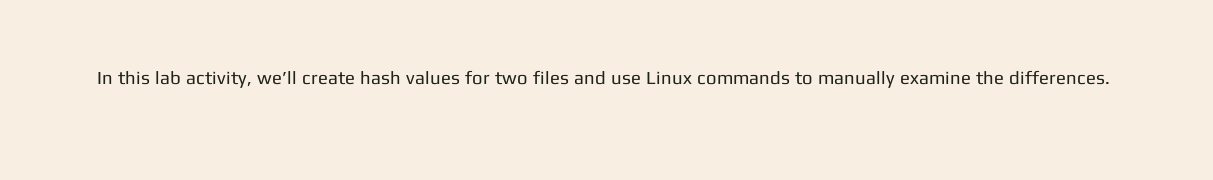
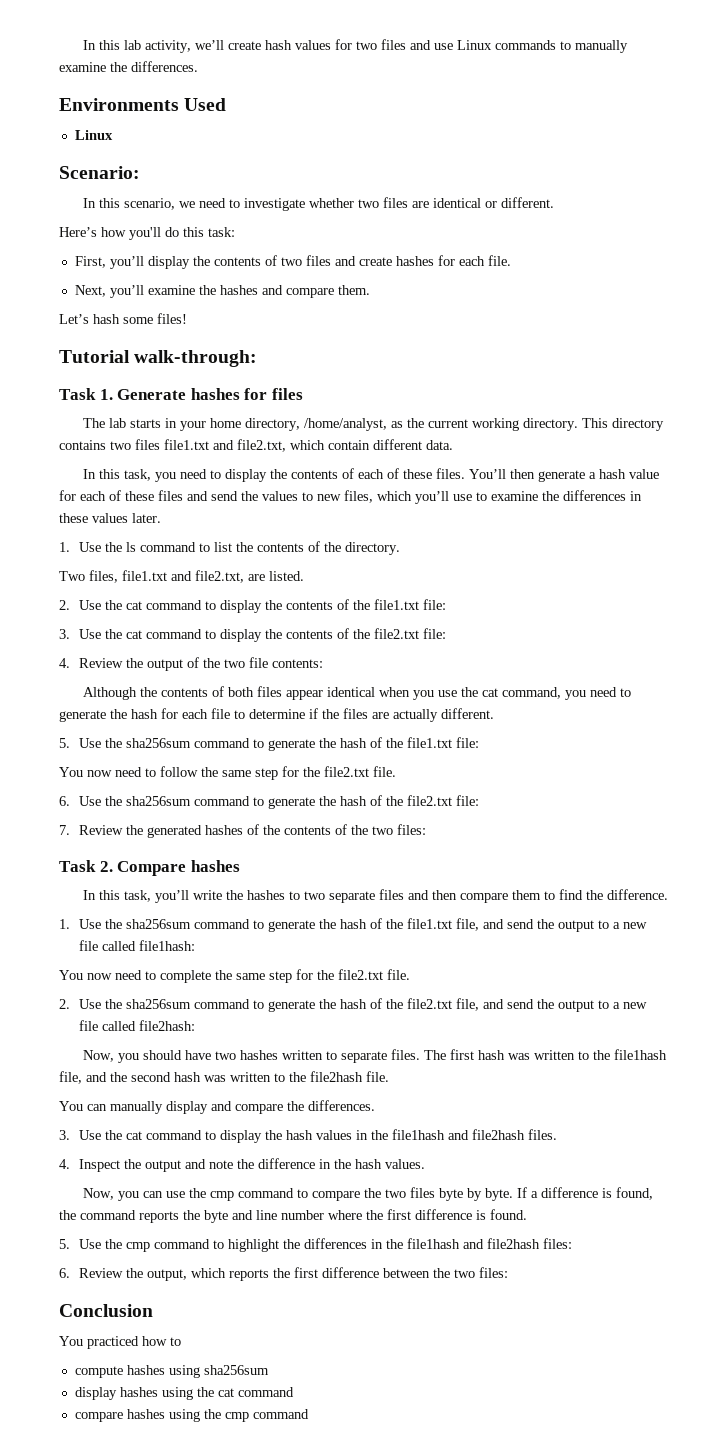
+ Environments Used
+ Linux
+ Scenario:
+ In this scenario, we need to investigate whether two files are identical or different.
+ Here’s how you'll do this task:
+ First, you’ll display the contents of two files and create hashes for each file.
+ Next, you’ll examine the hashes and compare them.
+ Let’s hash some files!
+ Tutorial walk-through:
+ Task 1. Generate hashes for files
+ The lab starts in your home directory, /home/analyst, as the current working directory. This directory contains two files file1.txt and file2.txt, which contain different data.
+ In this task, you need to display the contents of each of these files. You’ll then generate a hash value for each of these files and send the values to new files, which you’ll use to examine the differences in these values later.
+ 1. Use the ls command to list the contents of the directory.
+ Two files, file1.txt and file2.txt, are listed.
+ 2. Use the cat command to display the contents of the file1.txt file:
+ 3. Use the cat command to display the contents of the file2.txt file:
+ 4. Review the output of the two file contents:
+ Although the contents of both files appear identical when you use the cat command, you need to generate the hash for each file to determine if the files are actually different.
+ 5. Use the sha256sum command to generate the hash of the file1.txt file:
+ You now need to follow the same step for the file2.txt file.
+ 6. Use the sha256sum command to generate the hash of the file2.txt file:
+ 7. Review the generated hashes of the contents of the two files:
+ Task 2. Compare hashes
+ In this task, you’ll write the hashes to two separate files and then compare them to find the difference.
+ 1. Use the sha256sum command to generate the hash of the file1.txt file, and send the output to a new file called file1hash:
+ You now need to complete the same step for the file2.txt file.
+ 2. Use the sha256sum command to generate the hash of the file2.txt file, and send the output to a new file called file2hash:
+ Now, you should have two hashes written to separate files. The first hash was written to the file1hash file, and the second hash was written to the file2hash file.
+ You can manually display and compare the differences.
+ 3. Use the cat command to display the hash values in the file1hash and file2hash files.
+ 4. Inspect the output and note the difference in the hash values.
+ Now, you can use the cmp command to compare the two files byte by byte. If a difference is found, the command reports the byte and line number where the first difference is found.
+ 5. Use the cmp command to highlight the differences in the file1hash and file2hash files:
+ 6. Review the output, which reports the first difference between the two files:
+ Conclusion
+ You practiced how to
+ compute hashes using sha256sum
+ display hashes using the cat command
+ compare hashes using the cmp command

